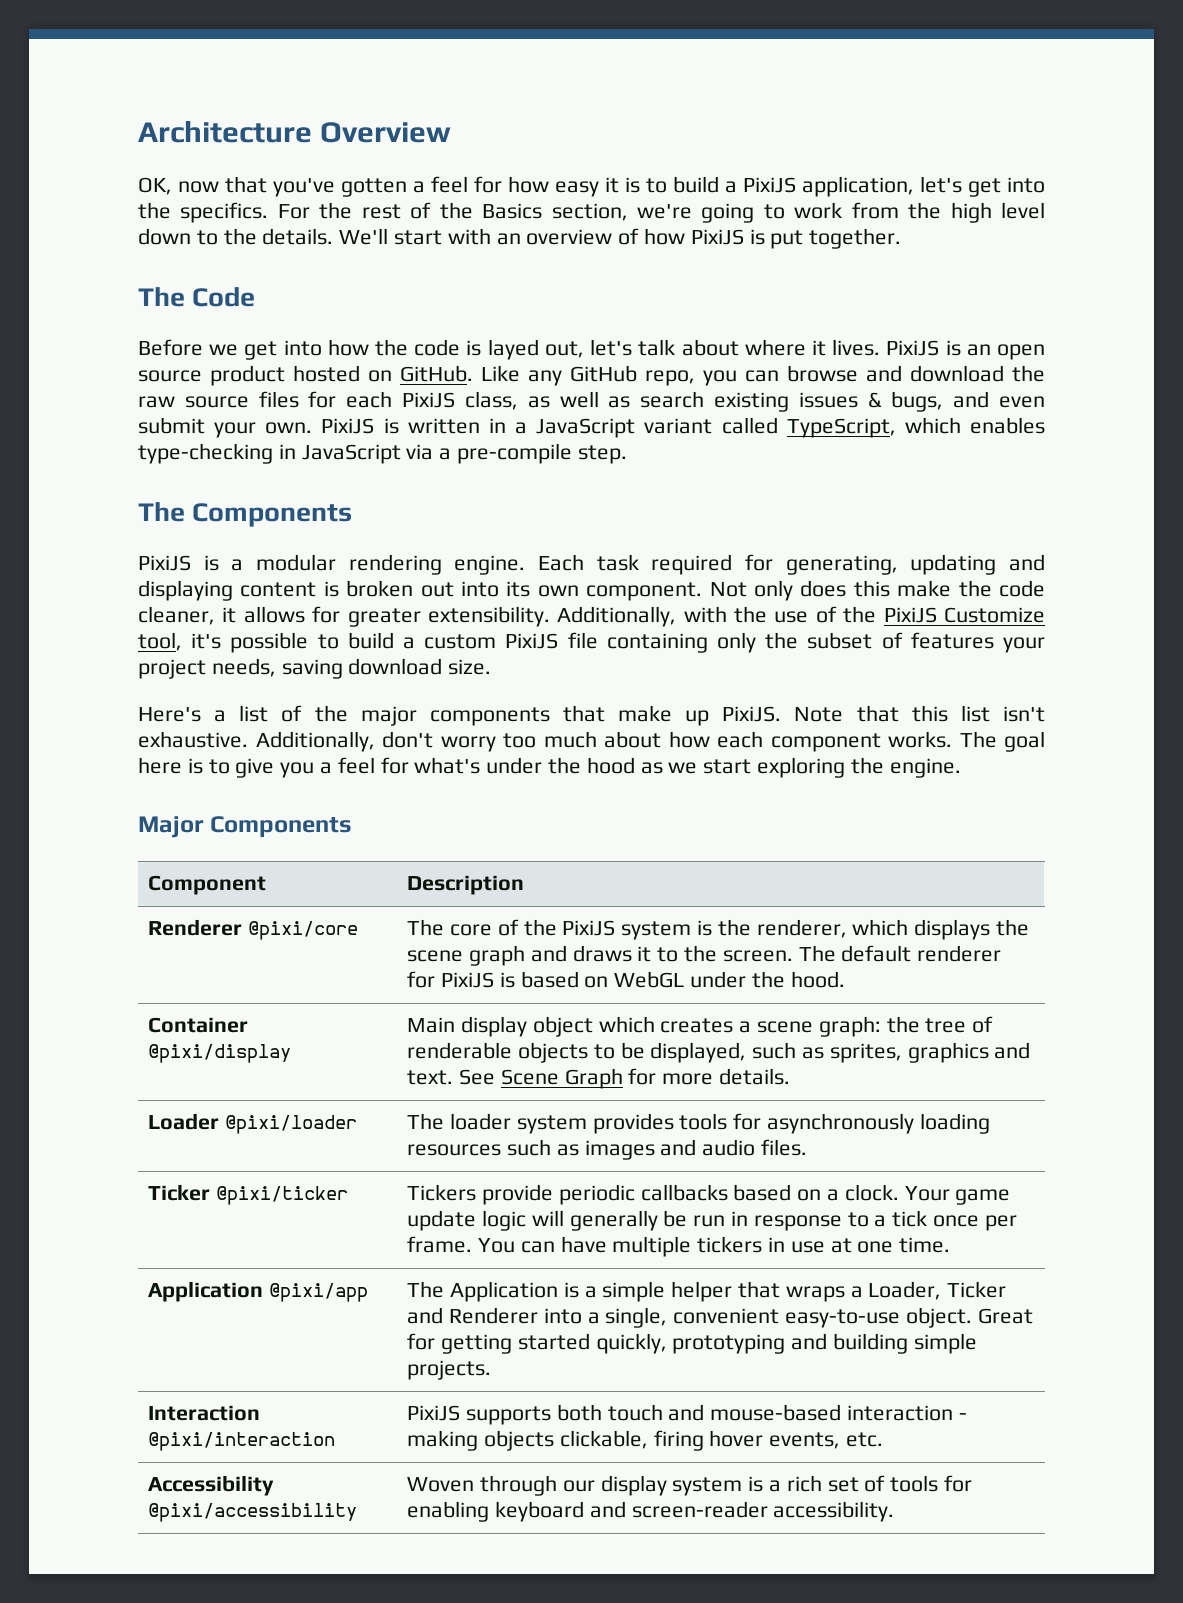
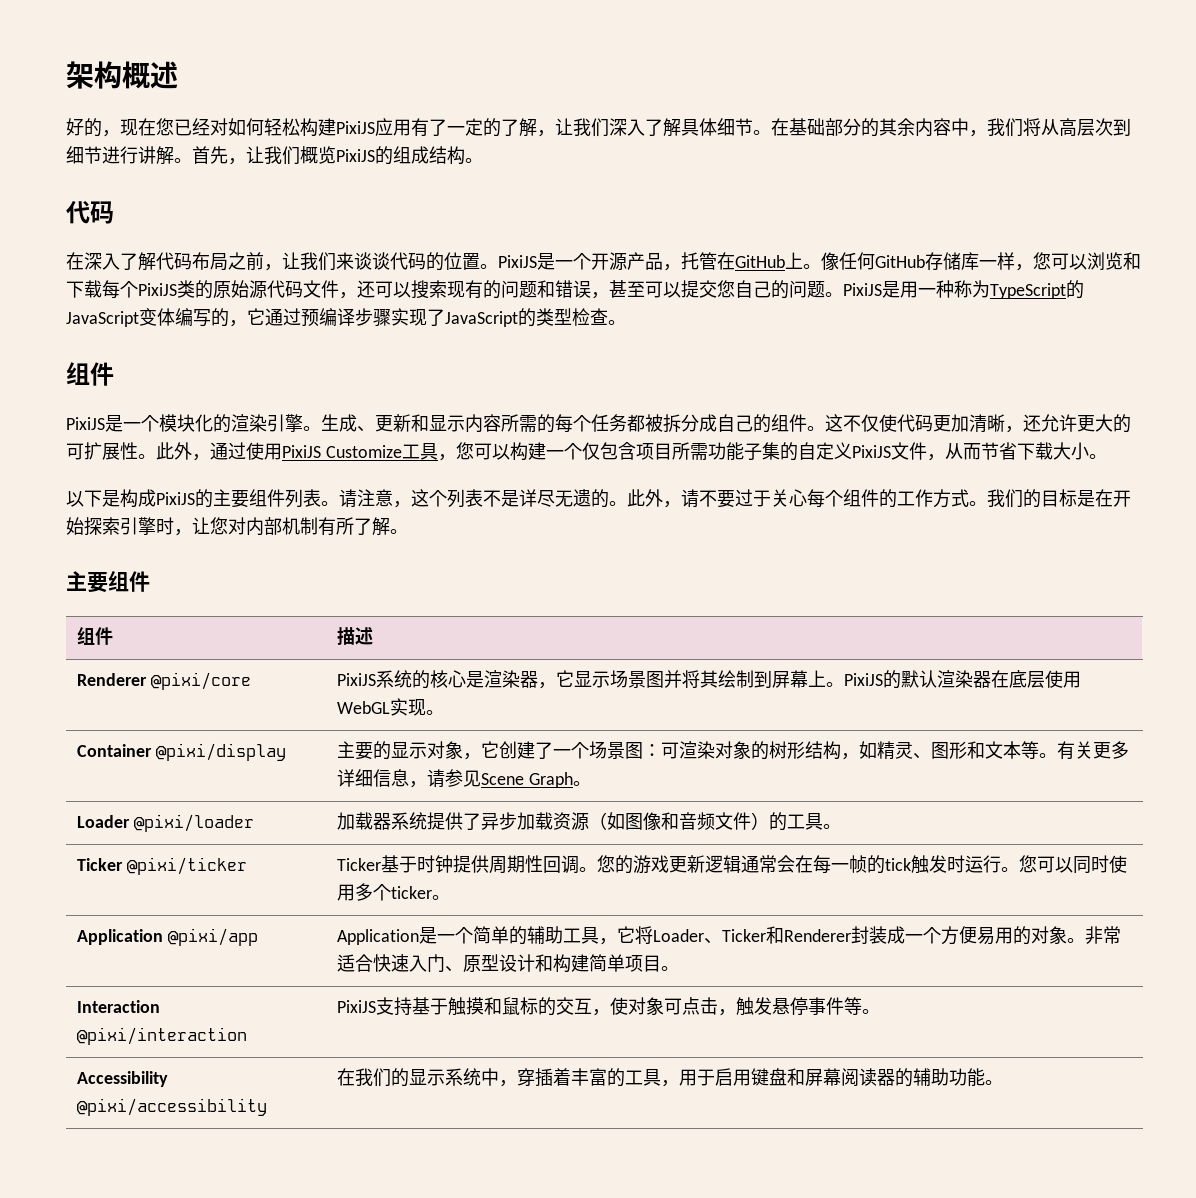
- Architecture Overview
- OK, now that you've gotten a feel for how easy it is to build a PixiJS application, let's get into the specifics. For the rest of the Basics section, we're going to work from the high level down to the details. We'll start with an overview of how PixiJS is put together.
- The Code
- Before we get into how the code is layed out, let's talk about where it lives. PixiJS is an open source product hosted on GitHub. Like any GitHub repo, you can browse and download the raw source files for each PixiJS class, as well as search existing issues & bugs, and even submit your own. PixiJS is written in a JavaScript variant called TypeScript, which enables type-checking in JavaScript via a pre-compile step.
- The Components
- PixiJS is a modular rendering engine. Each task required for generating, updating and displaying content is broken out into its own component. Not only does this make the code cleaner, it allows for greater extensibility. Additionally, with the use of the PixiJS Customize tool, it's possible to build a custom PixiJS file containing only the subset of features your project needs, saving download size.
- Here's a list of the major components that make up PixiJS. Note that this list isn't exhaustive. Additionally, don't worry too much about how each component works. The goal here is to give you a feel for what's under the hood as we start exploring the engine.
- Major Components
- Component | Description
- Renderer @pixi/core | The core of the PixiJS system is the renderer, which displays the scene graph and draws it to the screen. The default renderer for PixiJS is based on WebGL under the hood.
- Container @pixi/display | Main display object which creates a scene graph: the tree of renderable objects to be displayed, such as sprites, graphics and text. See Scene Graph for more details.
- Loader @pixi/loader | The loader system provides tools for asynchronously loading resources such as images and audio files.
- Ticker @pixi/ticker | Tickers provide periodic callbacks based on a clock. Your game update logic will generally be run in response to a tick once per frame. You can have multiple tickers in use at one time.
- Application @pixi/app | The Application is a simple helper that wraps a Loader, Ticker and Renderer into a single, convenient easy-to-use object. Great for getting started quickly, prototyping and building simple projects.
- Interaction @pixi/interaction | PixiJS supports both touch and mouse-based interaction - making objects clickable, firing hover events, etc.
- Accessibility @pixi/accessibility | Woven through our display system is a rich set of tools for enabling keyboard and screen-reader accessibility.
+ 架构概述
+ 好的，现在您已经对如何轻松构建PixiJS应用有了一定的了解，让我们深入了解具体细节。在基础部分的其余内容中，我们将从高层次到细节进行讲解。首先，让我们概览PixiJS的组成结构。
+ 代码
+ 在深入了解代码布局之前，让我们来谈谈代码的位置。PixiJS是一个开源产品，托管在GitHub上。像任何GitHub存储库一样，您可以浏览和下载每个PixiJS类的原始源代码文件，还可以搜索现有的问题和错误，甚至可以提交您自己的问题。PixiJS是用一种称为TypeScript的JavaScript变体编写的，它通过预编译步骤实现了JavaScript的类型检查。
+ 组件
+ PixiJS是一个模块化的渲染引擎。生成、更新和显示内容所需的每个任务都被拆分成自己的组件。这不仅使代码更加清晰，还允许更大的可扩展性。此外，通过使用PixiJS Customize工具，您可以构建一个仅包含项目所需功能子集的自定义PixiJS文件，从而节省下载大小。
+ 以下是构成PixiJS的主要组件列表。请注意，这个列表不是详尽无遗的。此外，请不要过于关心每个组件的工作方式。我们的目标是在开始探索引擎时，让您对内部机制有所了解。
+ 主要组件
+ 组件 | 描述
+ Renderer @pixi/core | PixiJS系统的核心是渲染器，它显示场景图并将其绘制到屏幕上。PixiJS的默认渲染器在底层使用WebGL实现。
+ Container @pixi/display | 主要的显示对象，它创建了一个场景图：可渲染对象的树形结构，如精灵、图形和文本等。有关更多详细信息，请参见Scene Graph。
+ Loader @pixi/loader | 加载器系统提供了异步加载资源（如图像和音频文件）的工具。
+ Ticker @pixi/ticker | Ticker基于时钟提供周期性回调。您的游戏更新逻辑通常会在每一帧的tick触发时运行。您可以同时使用多个ticker。
+ Application @pixi/app | Application是一个简单的辅助工具，它将Loader、Ticker和Renderer封装成一个方便易用的对象。非常适合快速入门、原型设计和构建简单项目。
+ Interaction @pixi/interaction | PixiJS支持基于触摸和鼠标的交互，使对象可点击，触发悬停事件等。
+ Accessibility @pixi/accessibility | 在我们的显示系统中，穿插着丰富的工具，用于启用键盘和屏幕阅读器的辅助功能。

